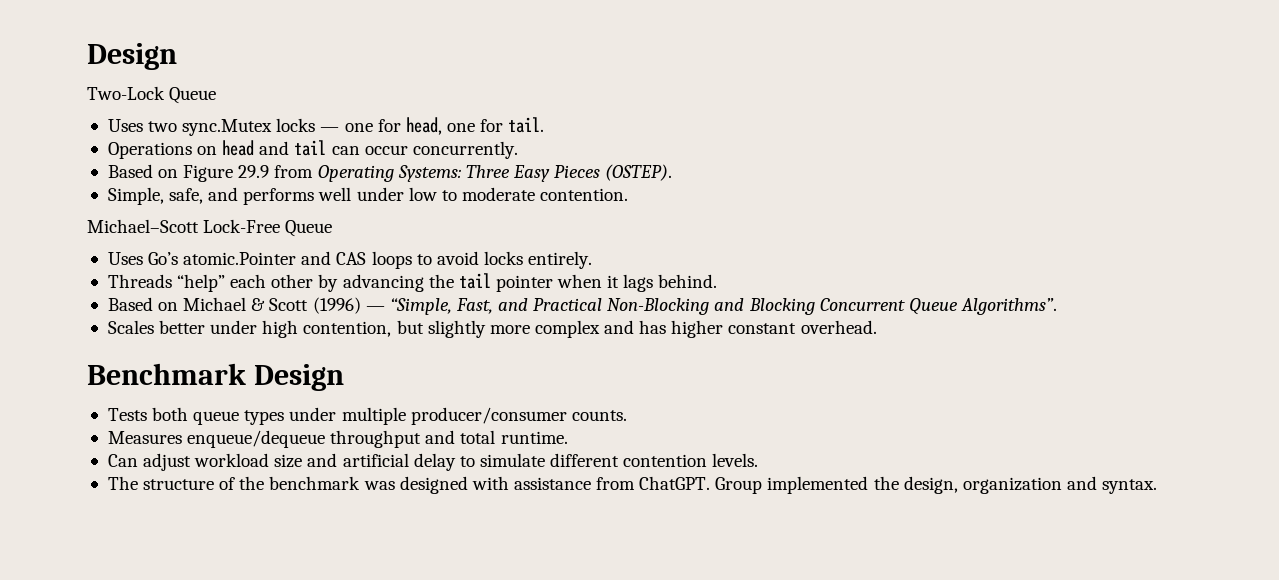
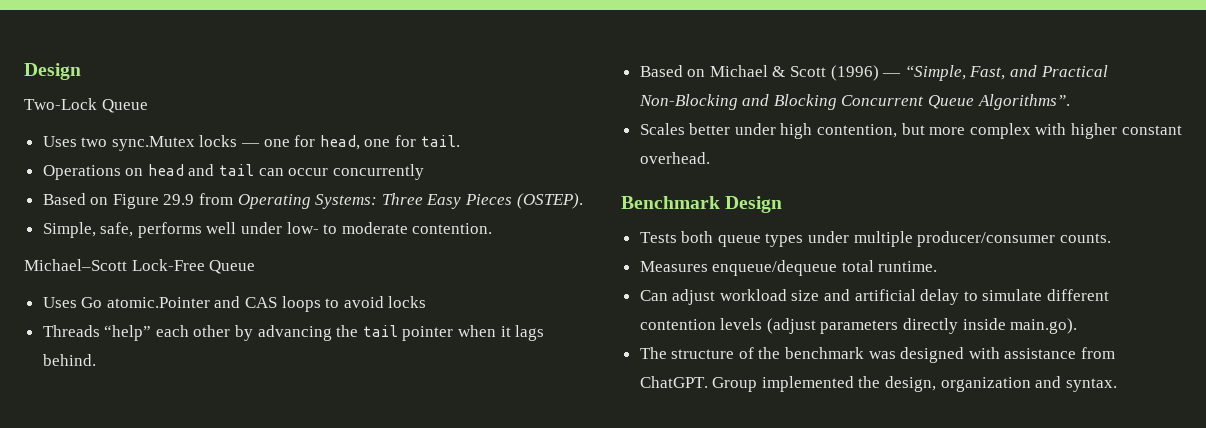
- Operations on head and tail can occur concurrently.
+ Operations on head and tail can occur concurrently
- Simple, safe, and performs well under low to moderate contention.
+ Simple, safe, performs well under low- to moderate contention.
- Uses Go’s atomic.Pointer and CAS loops to avoid locks entirely.
+ Uses Go atomic.Pointer and CAS loops to avoid locks
- Scales better under high contention, but slightly more complex and has higher constant overhead.
+ Scales better under high contention, but more complex with higher constant overhead.
- Measures enqueue/dequeue throughput and total runtime.
+ Measures enqueue/dequeue total runtime.
- Can adjust workload size and artificial delay to simulate different contention levels.
+ Can adjust workload size and artificial delay to simulate different contention levels (adjust parameters directly inside main.go).

